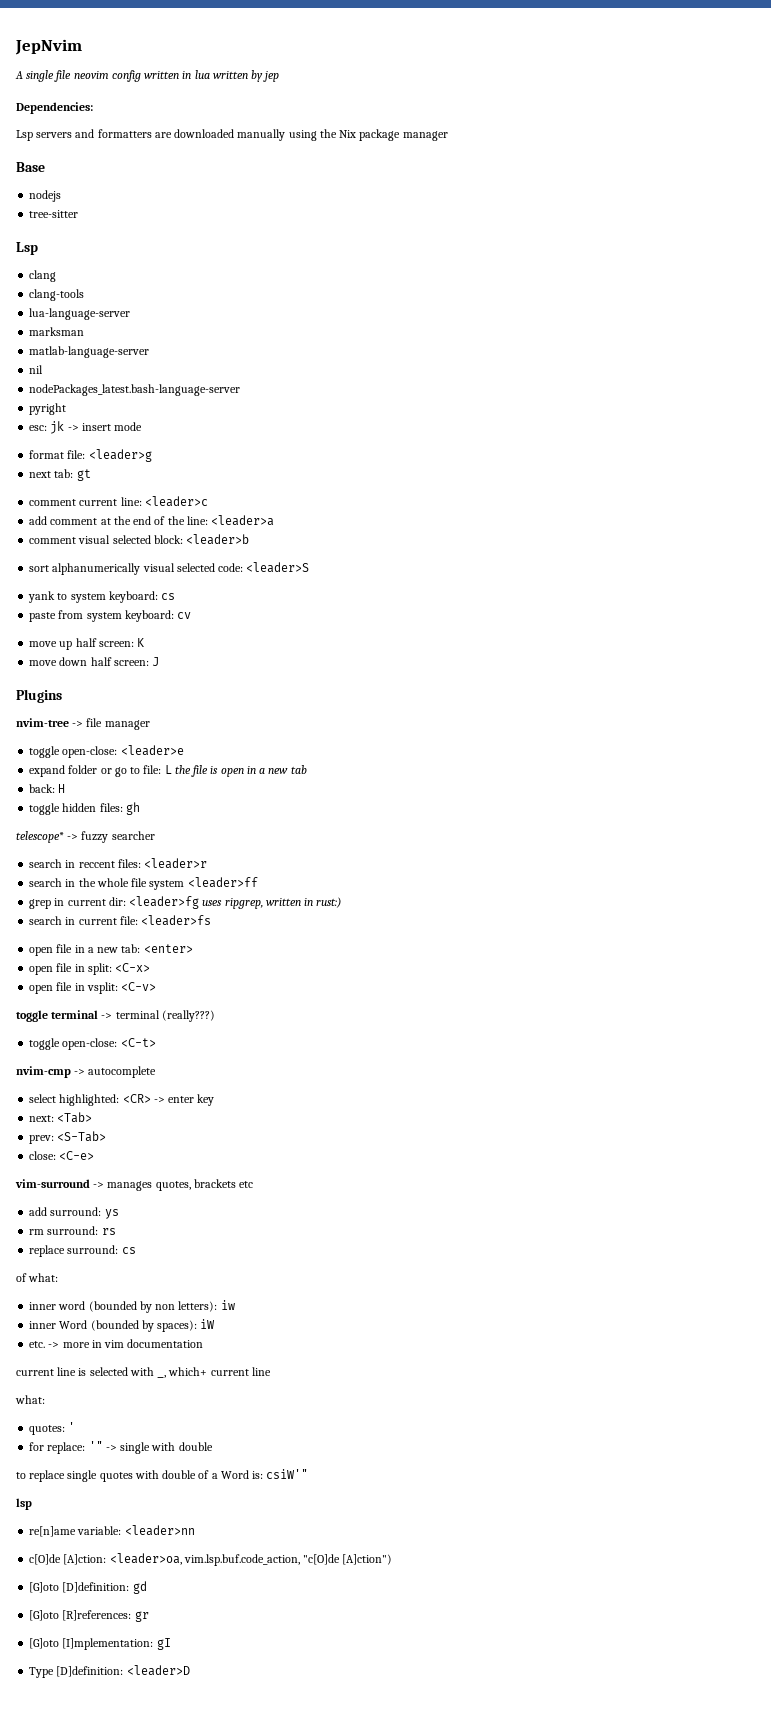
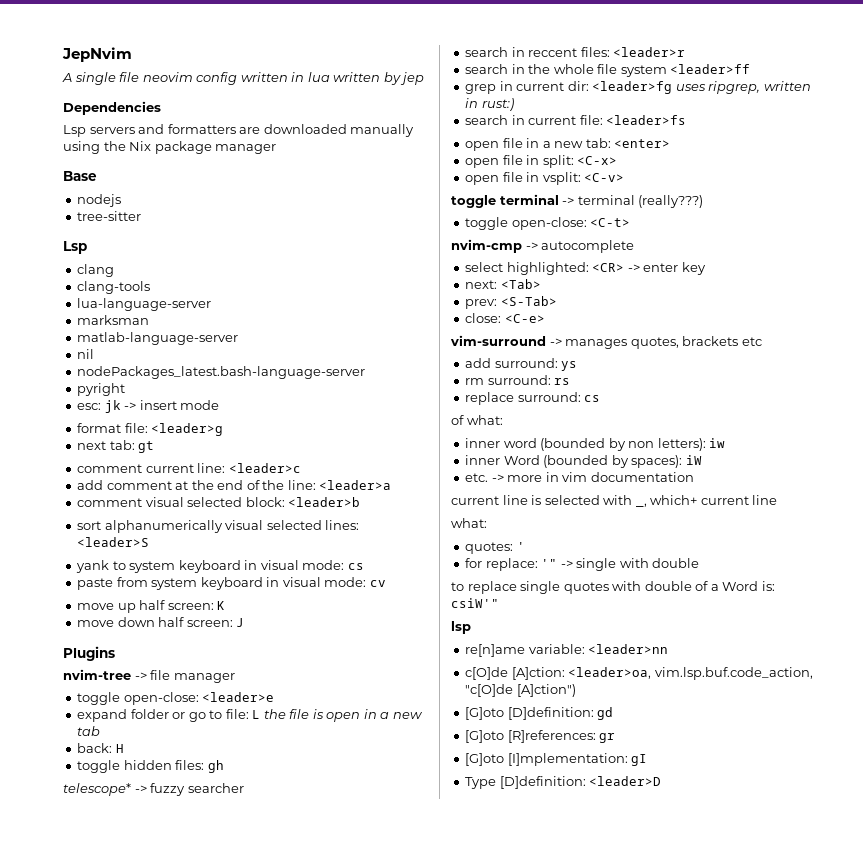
- Dependencies:
+ Dependencies
- sort alphanumerically visual selected code: <leader>S
+ sort alphanumerically visual selected lines: <leader>S
- yank to system keyboard: cs
+ yank to system keyboard in visual mode: cs
- paste from system keyboard: cv
+ paste from system keyboard in visual mode: cv

